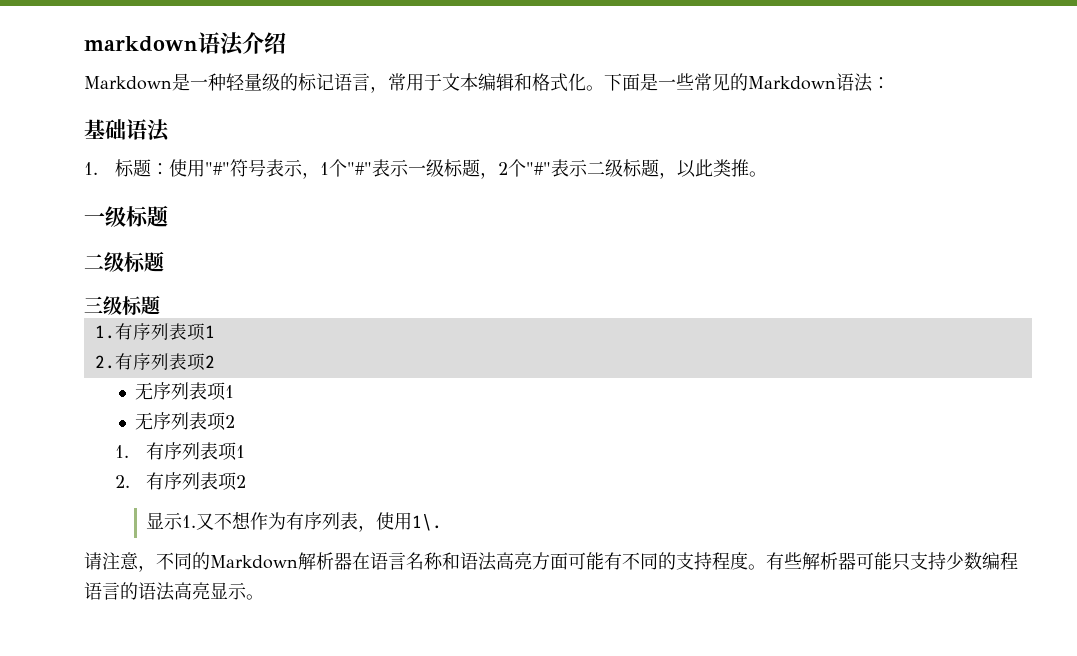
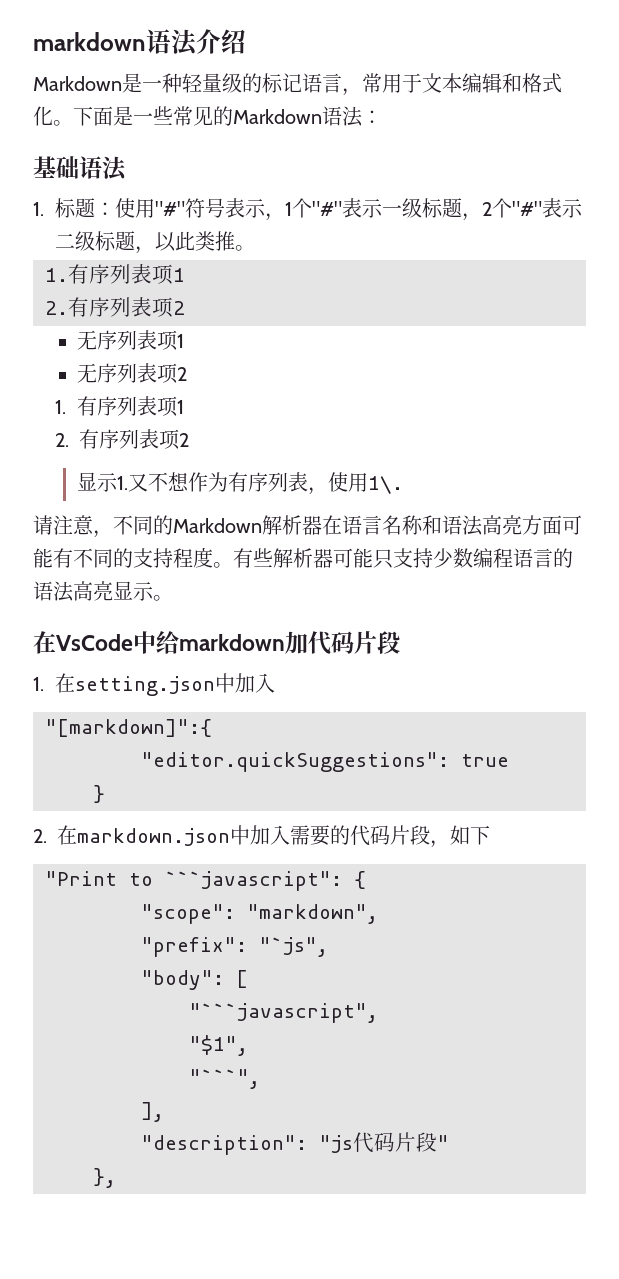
  1.标题：使用"#"符号表示，1个"#"表示一级标题，2个"#"表示二级标题，以此类推。
- 一级标题
- 二级标题
- 三级标题
+ 在VsCode中给markdown加代码片段
+ 1.在setting.json中加入
+ "[markdown]":{
+ "editor.quickSuggestions": true
+ }
+ 2.在markdown.json中加入需要的代码片段，如下
+ "Print to ```javascript": {
+ "scope": "markdown",
+ "prefix": "`js",
+ "body": [
+ "```javascript",
+ "$1",
+ "```",
+ ],
+ "description": "js代码片段"
+ },

